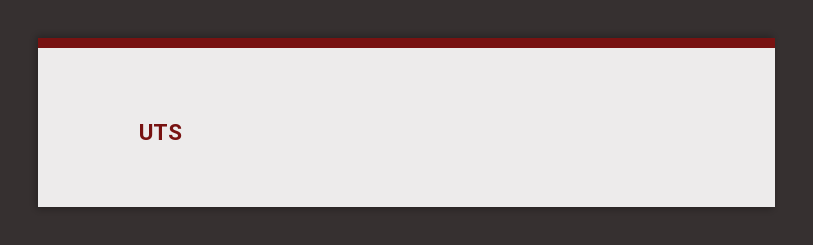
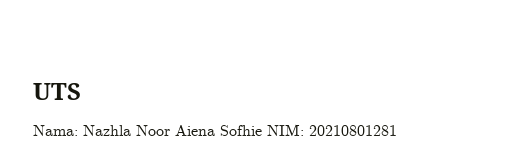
+ Nama: Nazhla Noor Aiena Sofhie NIM: 20210801281

